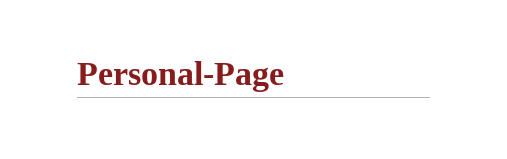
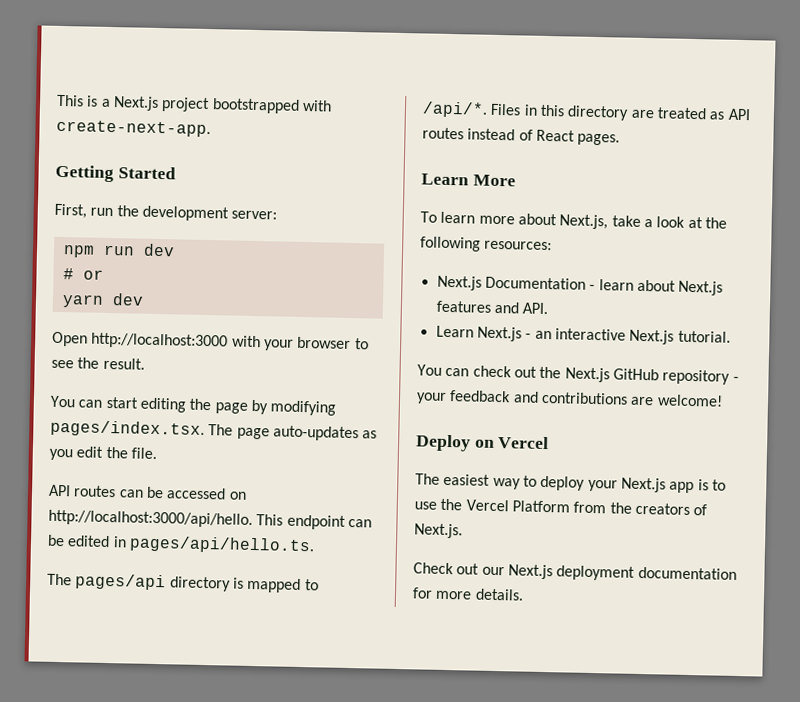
- Personal-Page
+ This is a Next.js project bootstrapped with create-next-app.
+ Getting Started
+ First, run the development server:
+ npm run dev
+ # or
+ yarn dev
+ Open http://localhost:3000 with your browser to see the result.
+ You can start editing the page by modifying pages/index.tsx. The page auto-updates as you edit the file.
+ API routes can be accessed on http://localhost:3000/api/hello. This endpoint can be edited in pages/api/hello.ts.
+ The pages/api directory is mapped to /api/*. Files in this directory are treated as API routes instead of React pages.
+ Learn More
+ To learn more about Next.js, take a look at the following resources:
+ Next.js Documentation - learn about Next.js features and API.
+ Learn Next.js - an interactive Next.js tutorial.
+ You can check out the Next.js GitHub repository - your feedback and contributions are welcome!
+ Deploy on Vercel
+ The easiest way to deploy your Next.js app is to use the Vercel Platform from the creators of Next.js.
+ Check out our Next.js deployment documentation for more details.

